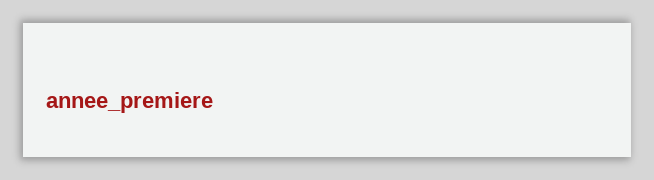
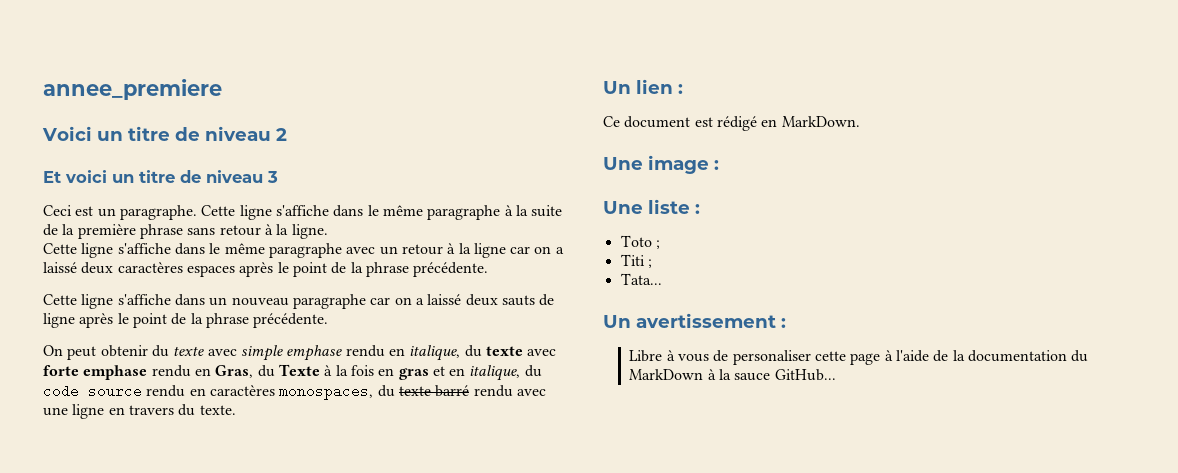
+ Voici un titre de niveau 2
+ Et voici un titre de niveau 3
+ Ceci est un paragraphe. Cette ligne s'affiche dans le même paragraphe à la suite de la première phrase sans retour à la ligne.
+ Cette ligne s'affiche dans le même paragraphe avec un retour à la ligne car on a laissé deux caractères espaces après le point de la phrase précédente.
+ Cette ligne s'affiche dans un nouveau paragraphe car on a laissé deux sauts de ligne après le point de la phrase précédente.
+ On peut obtenir du texte avec simple emphase rendu en italique, du texte avec forte emphase rendu en Gras, du Texte à la fois en gras et en italique, du code source rendu en caractères monospaces, du texte barré rendu avec une ligne en travers du texte.
+ Un lien :
+ Ce document est rédigé en MarkDown.
+ Une image :
+ Une liste :
+ Toto ;
+ Titi ;
+ Tata...
+ Un avertissement :
+ Libre à vous de personaliser cette page à l'aide de la documentation du MarkDown à la sauce GitHub...

